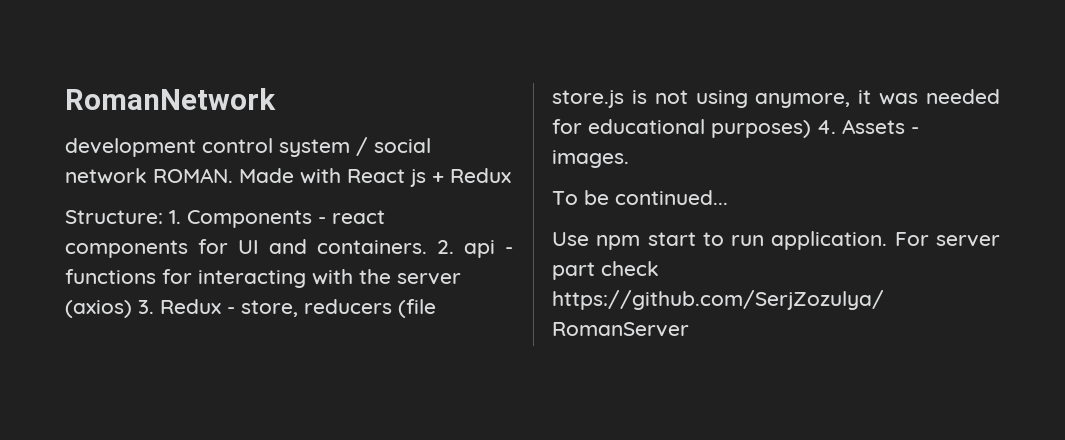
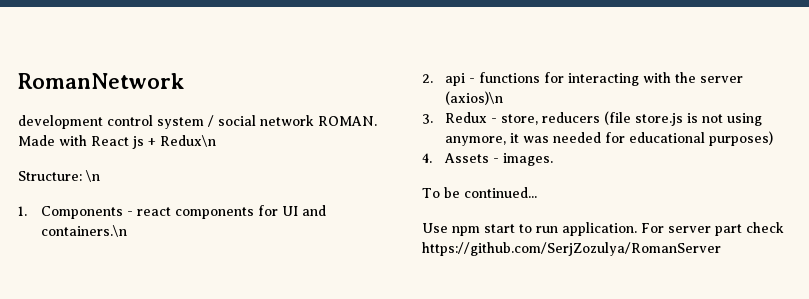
- Made with React js + Redux
+ Made with React js + Redux\n
- Structure: 1. Components - react components for UI and containers. 2. api - functions for interacting with the server (axios) 3. Redux - store, reducers (file store.js is not using anymore, it was needed for educational purposes) 4. Assets - images.
+ Structure: \n
+ 1. Components - react components for UI and containers.\n
+ 2. api - functions for interacting with the server (axios)\n
+ 3. Redux - store, reducers (file store.js is not using anymore, it was needed for educational purposes)
+ 4. Assets - images.

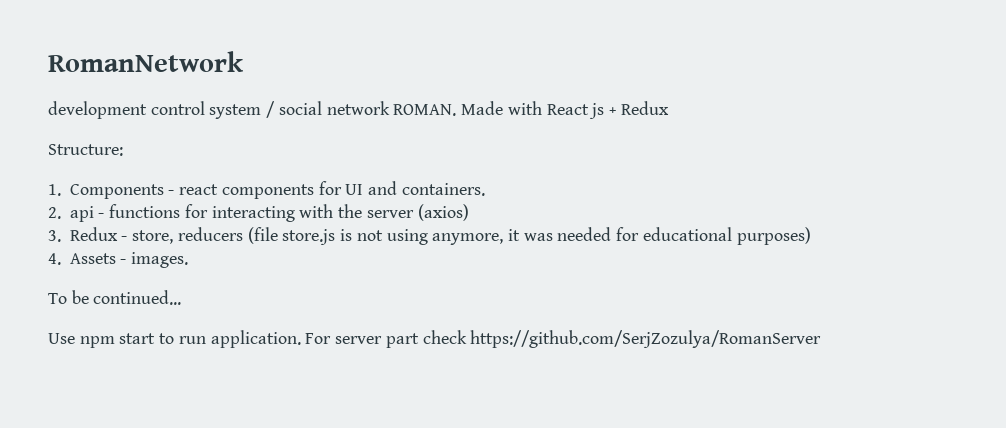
- Made with React js + Redux\n
+ Made with React js + Redux
- Structure: \n
+ Structure:
- 1. Components - react components for UI and containers.\n
+ 1. Components - react components for UI and containers.
- 2. api - functions for interacting with the server (axios)\n
+ 2. api - functions for interacting with the server (axios)

